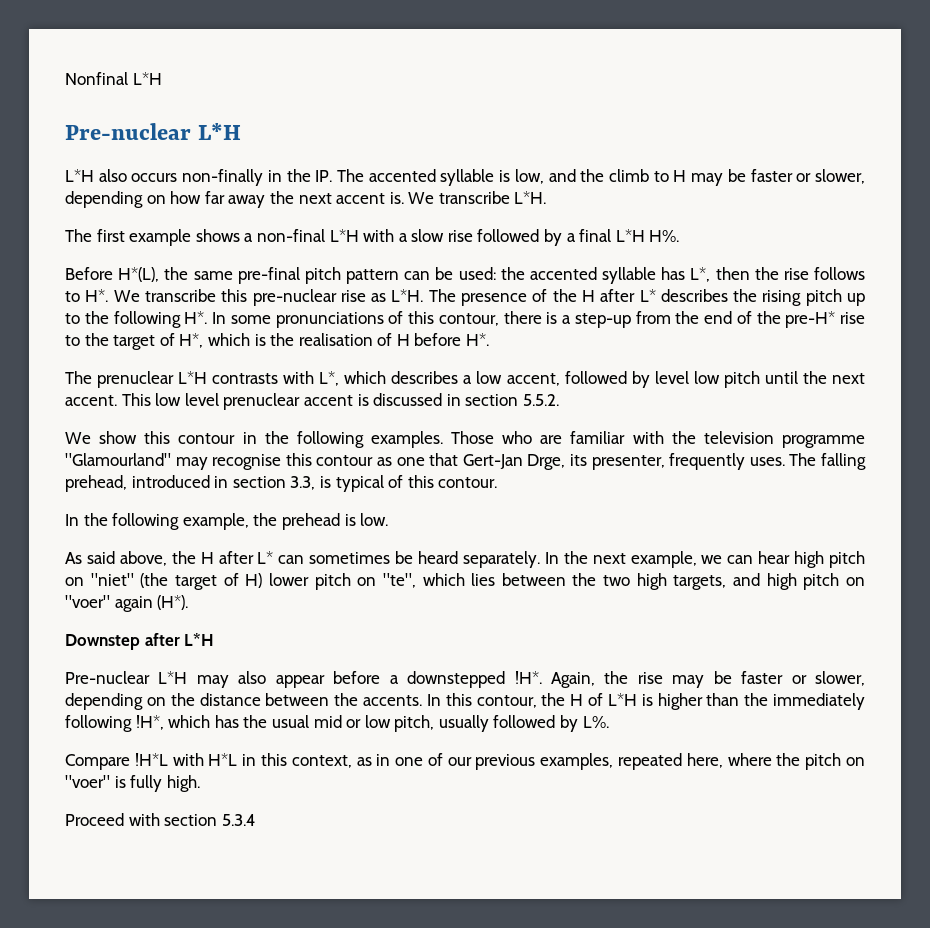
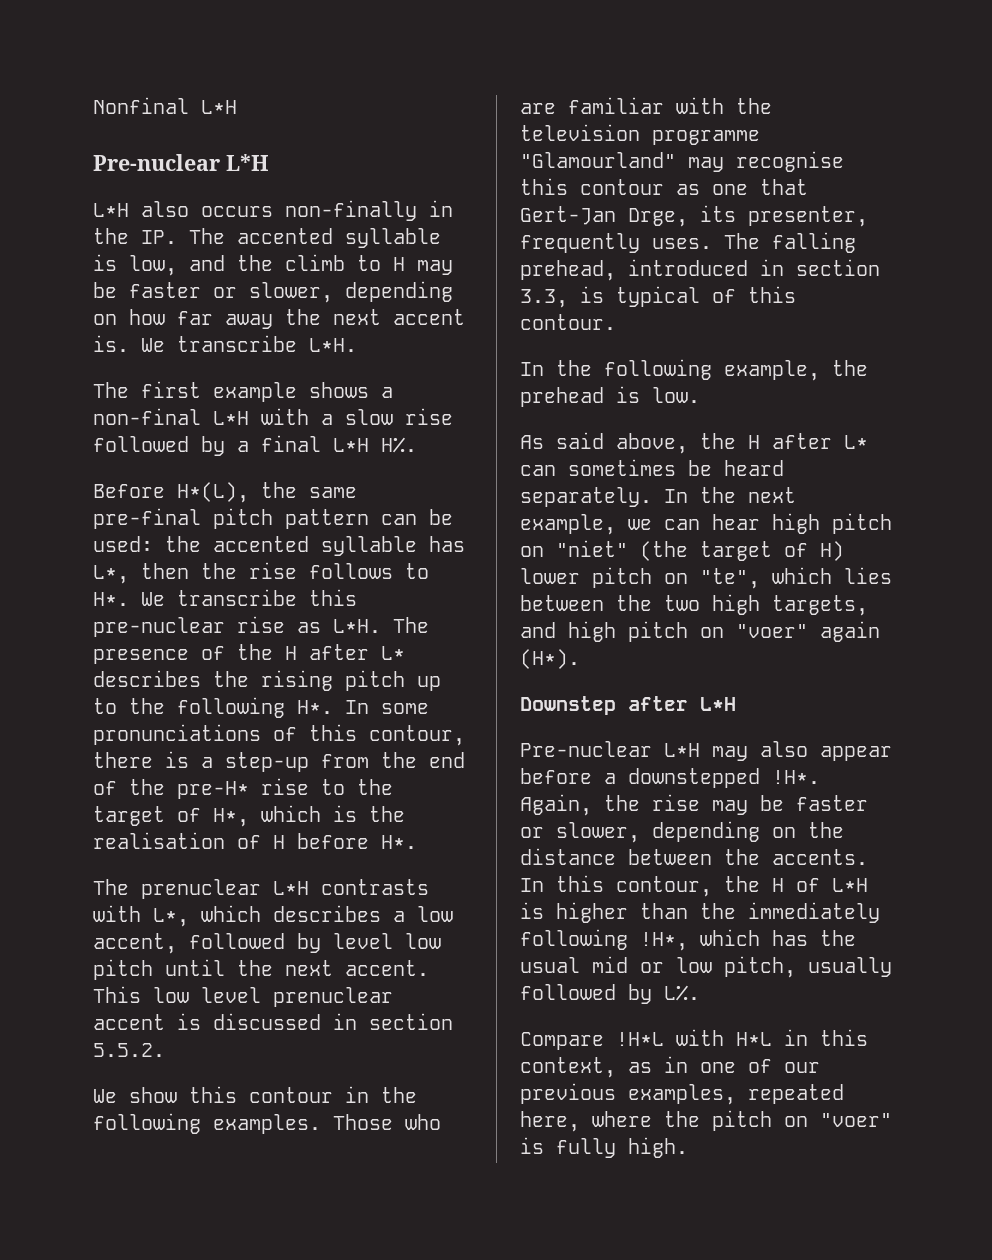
- Proceed with section 5.3.4

